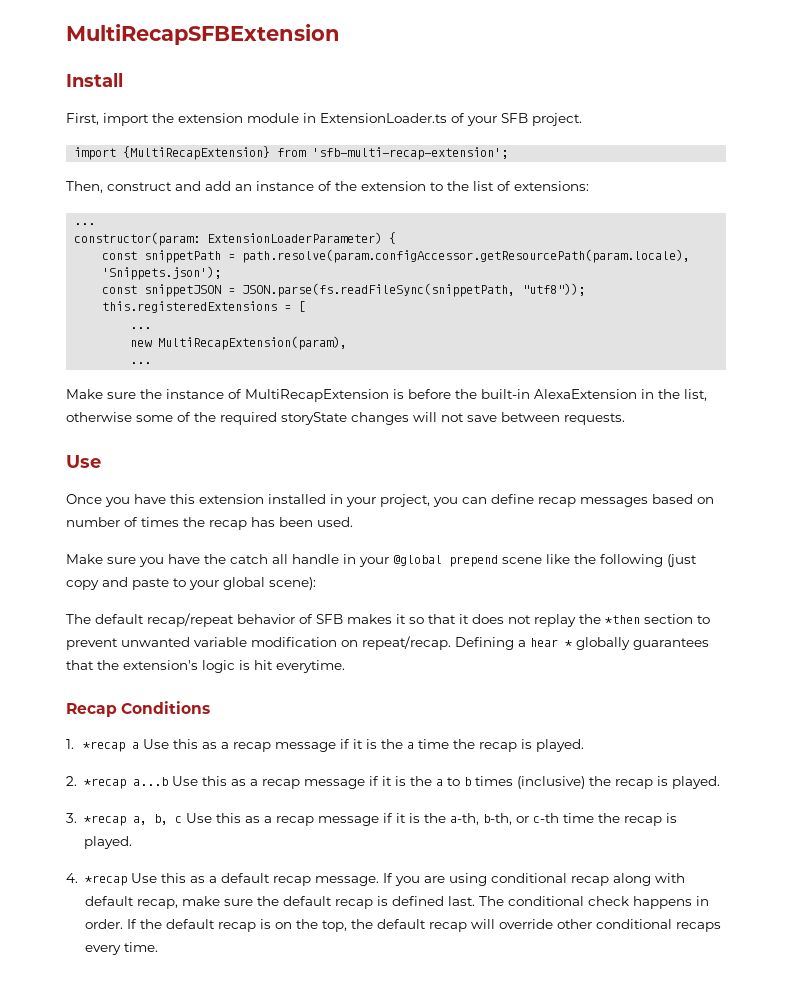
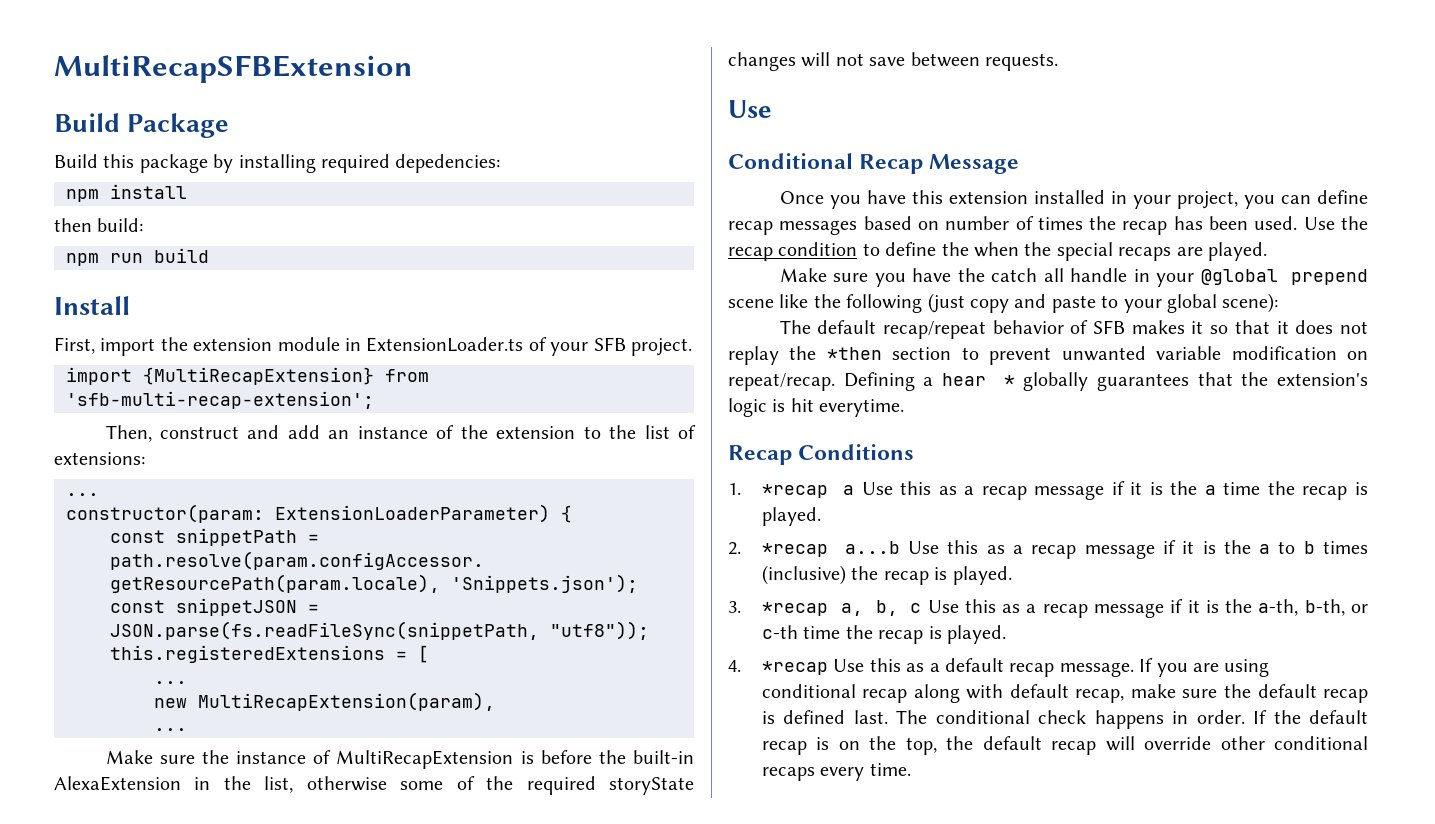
+ Build Package
+ Build this package by installing required depedencies:
+ npm install
+ then build:
+ npm run build
+ Conditional Recap Message
+ Use the recap condition to define the when the special recaps are played.

